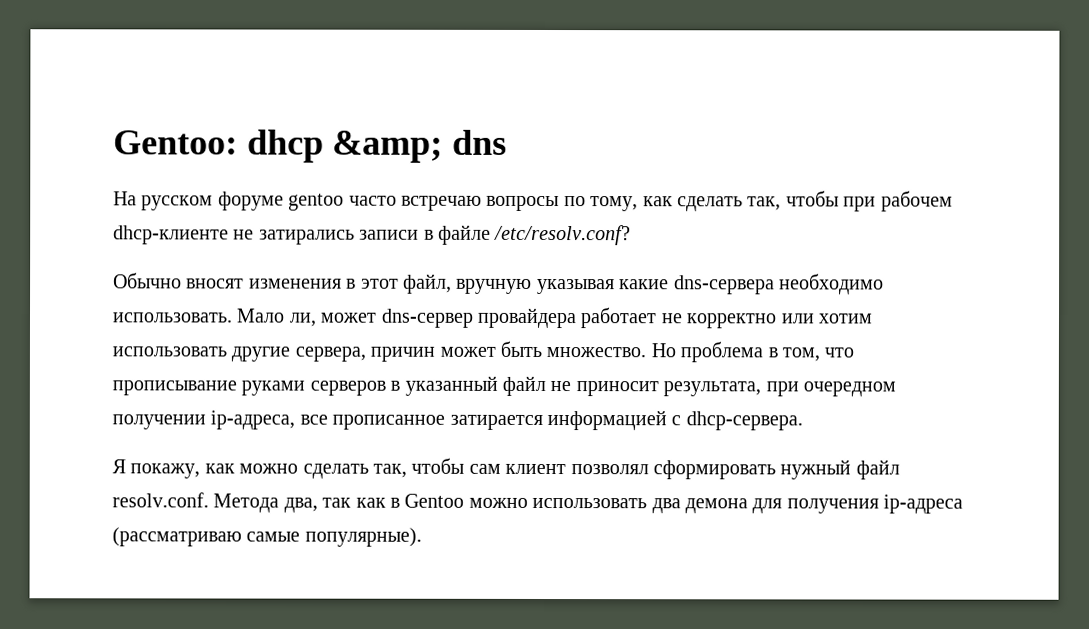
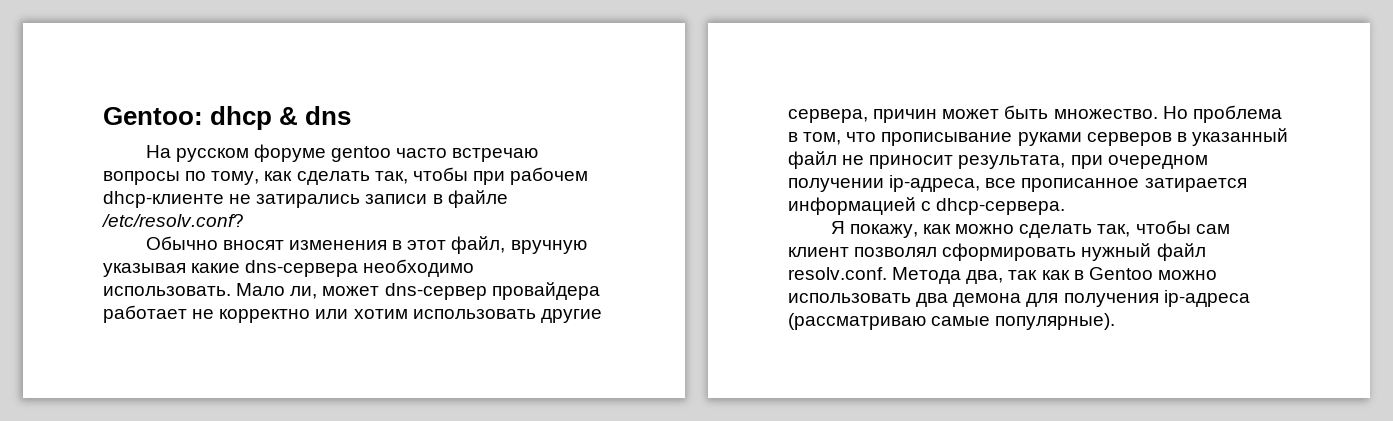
- Gentoo: dhcp &amp; dns
+ Gentoo: dhcp & dns

